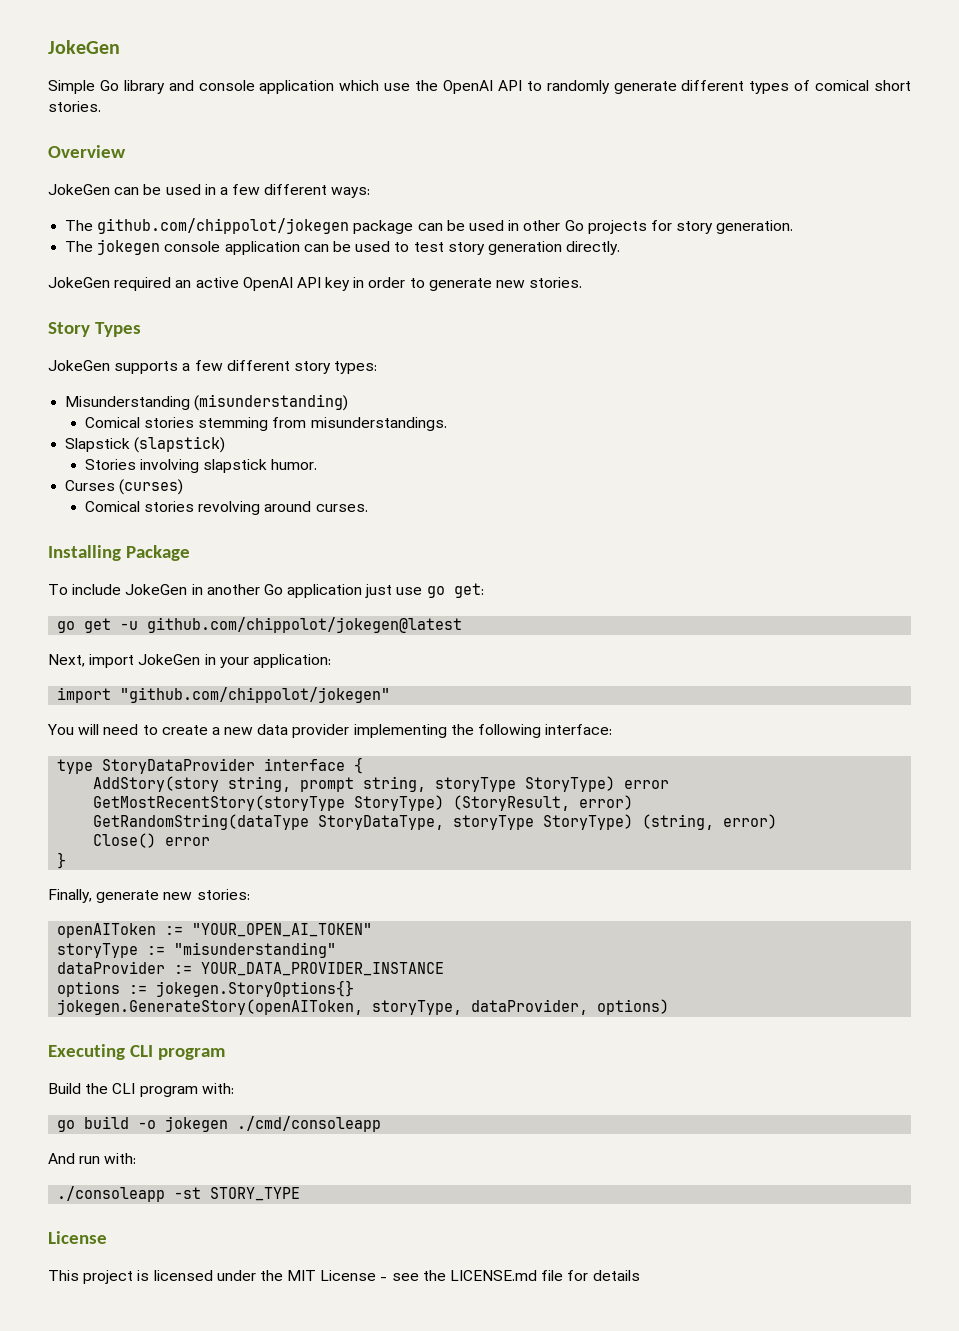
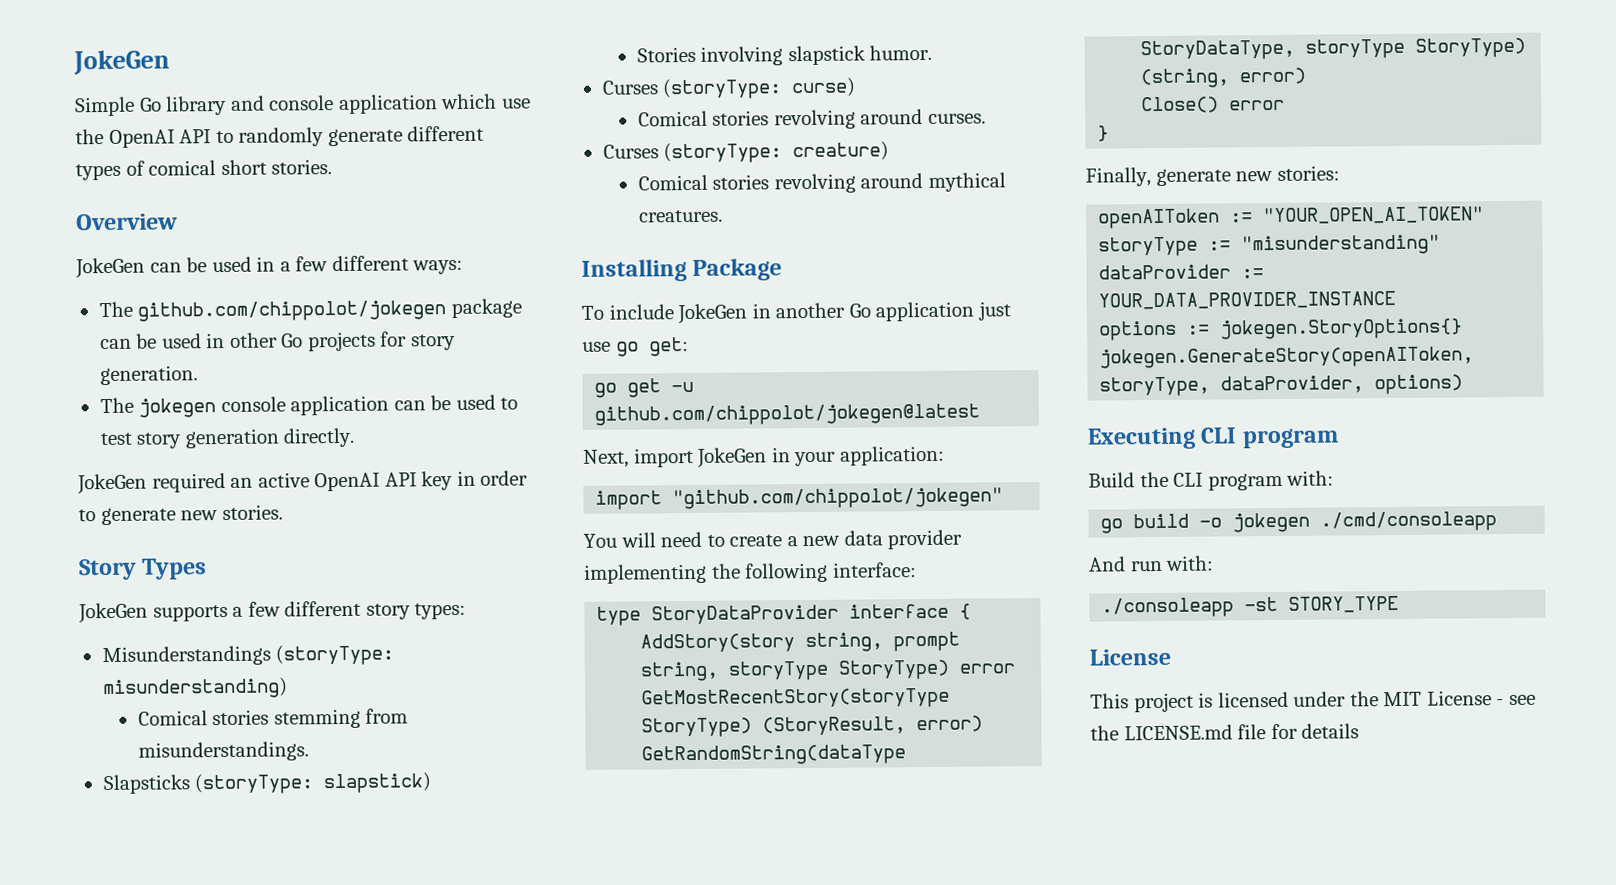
- Misunderstanding (misunderstanding)
+ Misunderstandings (storyType: misunderstanding)
- Slapstick (slapstick)
+ Slapsticks (storyType: slapstick)
- Curses (curses)
+ Curses (storyType: curse)
+ Curses (storyType: creature)
+ Comical stories revolving around mythical creatures.

